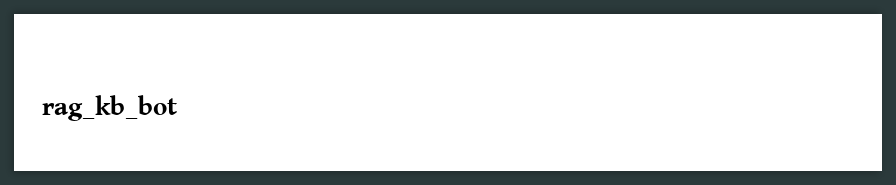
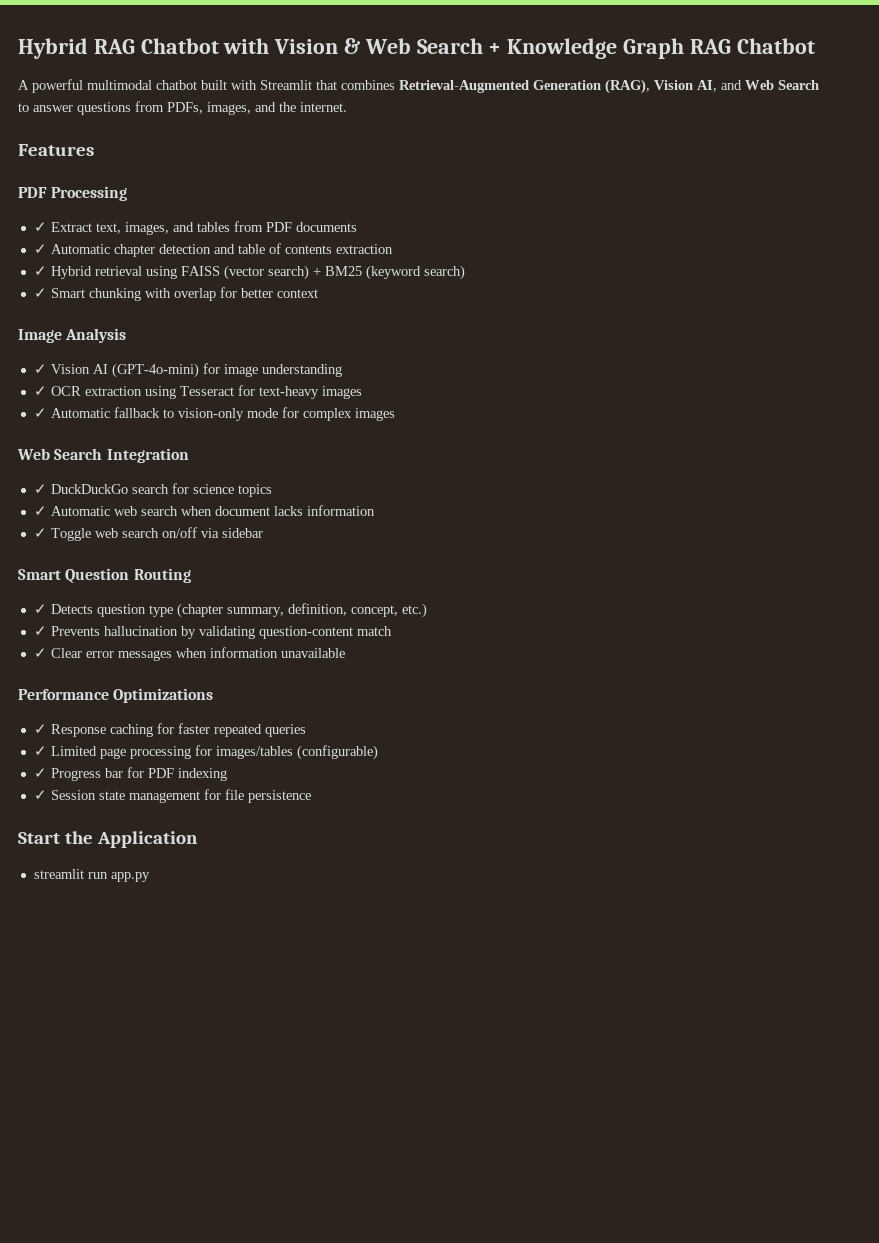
- rag_kb_bot
+ Hybrid RAG Chatbot with Vision & Web Search + Knowledge Graph RAG Chatbot
+ A powerful multimodal chatbot built with Streamlit that combines Retrieval-Augmented Generation (RAG), Vision AI, and Web Search to answer questions from PDFs, images, and the internet.
+ Features
+ PDF Processing
+ ✓ Extract text, images, and tables from PDF documents
+ ✓ Automatic chapter detection and table of contents extraction
+ ✓ Hybrid retrieval using FAISS (vector search) + BM25 (keyword search)
+ ✓ Smart chunking with overlap for better context
+ Image Analysis
+ ✓ Vision AI (GPT-4o-mini) for image understanding
+ ✓ OCR extraction using Tesseract for text-heavy images
+ ✓ Automatic fallback to vision-only mode for complex images
+ Web Search Integration
+ ✓ DuckDuckGo search for science topics
+ ✓ Automatic web search when document lacks information
+ ✓ Toggle web search on/off via sidebar
+ Smart Question Routing
+ ✓ Detects question type (chapter summary, definition, concept, etc.)
+ ✓ Prevents hallucination by validating question-content match
+ ✓ Clear error messages when information unavailable
+ Performance Optimizations
+ ✓ Response caching for faster repeated queries
+ ✓ Limited page processing for images/tables (configurable)
+ ✓ Progress bar for PDF indexing
+ ✓ Session state management for file persistence
+ Start the Application
+ streamlit run app.py

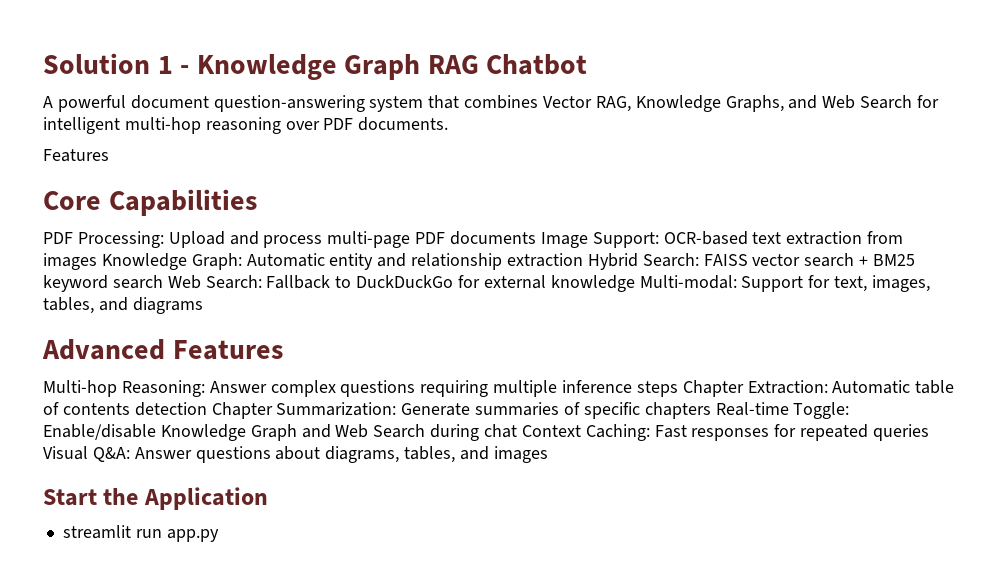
- Hybrid RAG Chatbot with Vision & Web Search + Knowledge Graph RAG Chatbot
+ Solution 1 - Knowledge Graph RAG Chatbot
- A powerful multimodal chatbot built with Streamlit that combines Retrieval-Augmented Generation (RAG), Vision AI, and Web Search to answer questions from PDFs, images, and the internet.
+ A powerful document question-answering system that combines Vector RAG, Knowledge Graphs, and Web Search for intelligent multi-hop reasoning over PDF documents.
  Features
- PDF Processing
- ✓ Extract text, images, and tables from PDF documents
- ✓ Automatic chapter detection and table of contents extraction
- ✓ Hybrid retrieval using FAISS (vector search) + BM25 (keyword search)
- ✓ Smart chunking with overlap for better context
- Image Analysis
- ✓ Vision AI (GPT-4o-mini) for image understanding
- ✓ OCR extraction using Tesseract for text-heavy images
- ✓ Automatic fallback to vision-only mode for complex images
- Web Search Integration
- ✓ DuckDuckGo search for science topics
- ✓ Automatic web search when document lacks information
- ✓ Toggle web search on/off via sidebar
- Smart Question Routing
- ✓ Detects question type (chapter summary, definition, concept, etc.)
- ✓ Prevents hallucination by validating question-content match
- ✓ Clear error messages when information unavailable
- Performance Optimizations
- ✓ Response caching for faster repeated queries
- ✓ Limited page processing for images/tables (configurable)
- ✓ Progress bar for PDF indexing
- ✓ Session state management for file persistence
+ Core Capabilities
+ PDF Processing: Upload and process multi-page PDF documents Image Support: OCR-based text extraction from images Knowledge Graph: Automatic entity and relationship extraction Hybrid Search: FAISS vector search + BM25 keyword search Web Search: Fallback to DuckDuckGo for external knowledge Multi-modal: Support for text, images, tables, and diagrams
+ Advanced Features
+ Multi-hop Reasoning: Answer complex questions requiring multiple inference steps Chapter Extraction: Automatic table of contents detection Chapter Summarization: Generate summaries of specific chapters Real-time Toggle: Enable/disable Knowledge Graph and Web Search during chat Context Caching: Fast responses for repeated queries Visual Q&A: Answer questions about diagrams, tables, and images

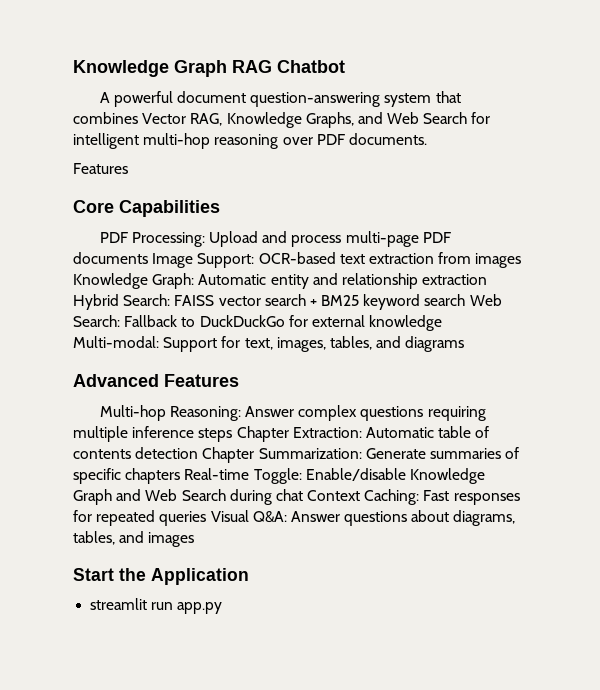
- Solution 1 - Knowledge Graph RAG Chatbot
+ Knowledge Graph RAG Chatbot

